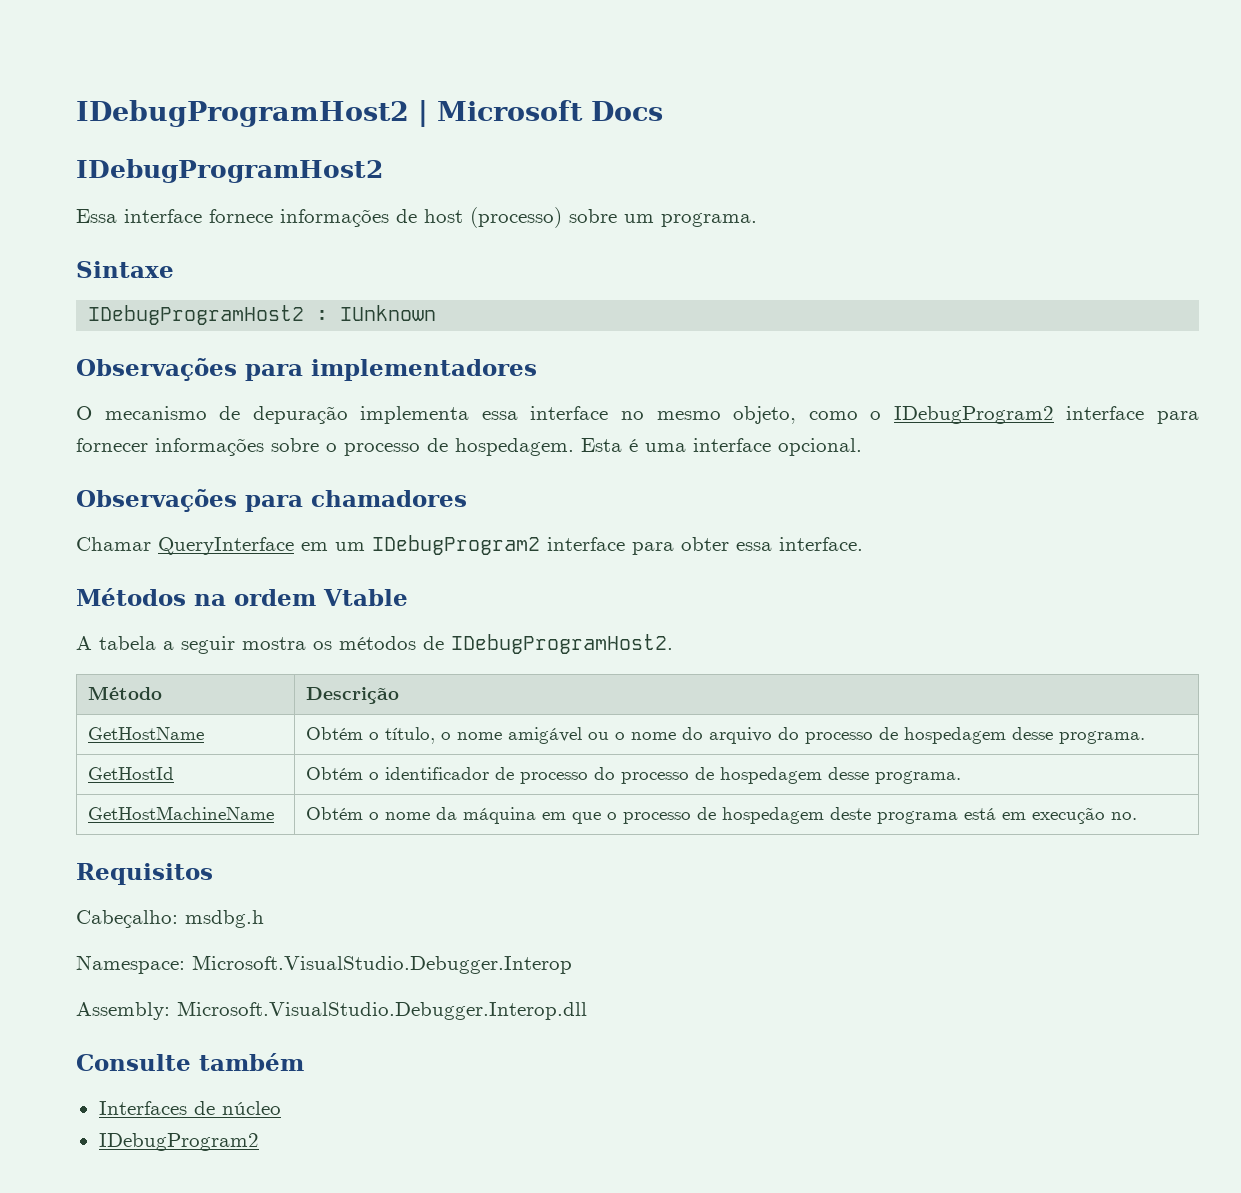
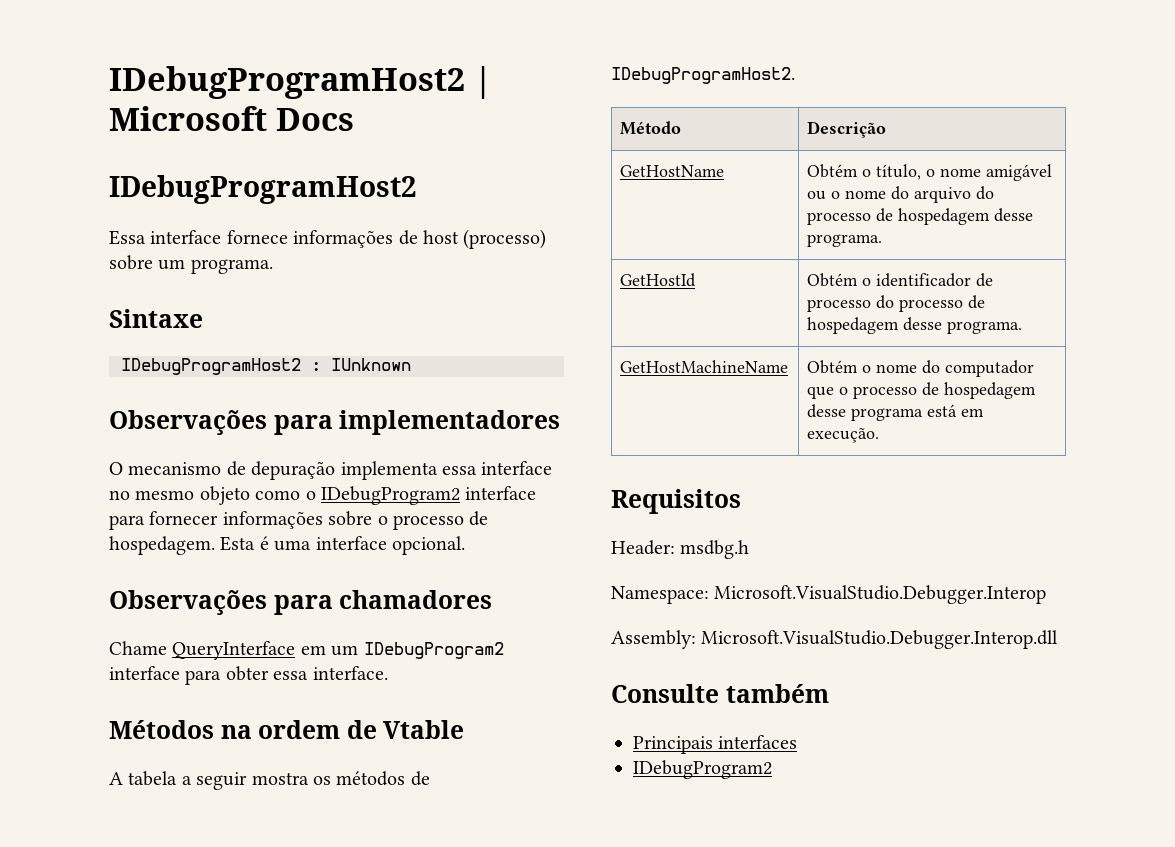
- O mecanismo de depuração implementa essa interface no mesmo objeto, como o IDebugProgram2 interface para fornecer informações sobre o processo de hospedagem.
+ O mecanismo de depuração implementa essa interface no mesmo objeto como o IDebugProgram2 interface para fornecer informações sobre o processo de hospedagem.
- Chamar QueryInterface em um IDebugProgram2 interface para obter essa interface.
+ Chame QueryInterface em um IDebugProgram2 interface para obter essa interface.
- Métodos na ordem Vtable
+ Métodos na ordem de Vtable
- GetHostMachineName | Obtém o nome da máquina em que o processo de hospedagem deste programa está em execução no.
+ GetHostMachineName | Obtém o nome do computador que o processo de hospedagem desse programa está em execução.
- Cabeçalho: msdbg.h
+ Header: msdbg.h
- Interfaces de núcleo
+ Principais interfaces

